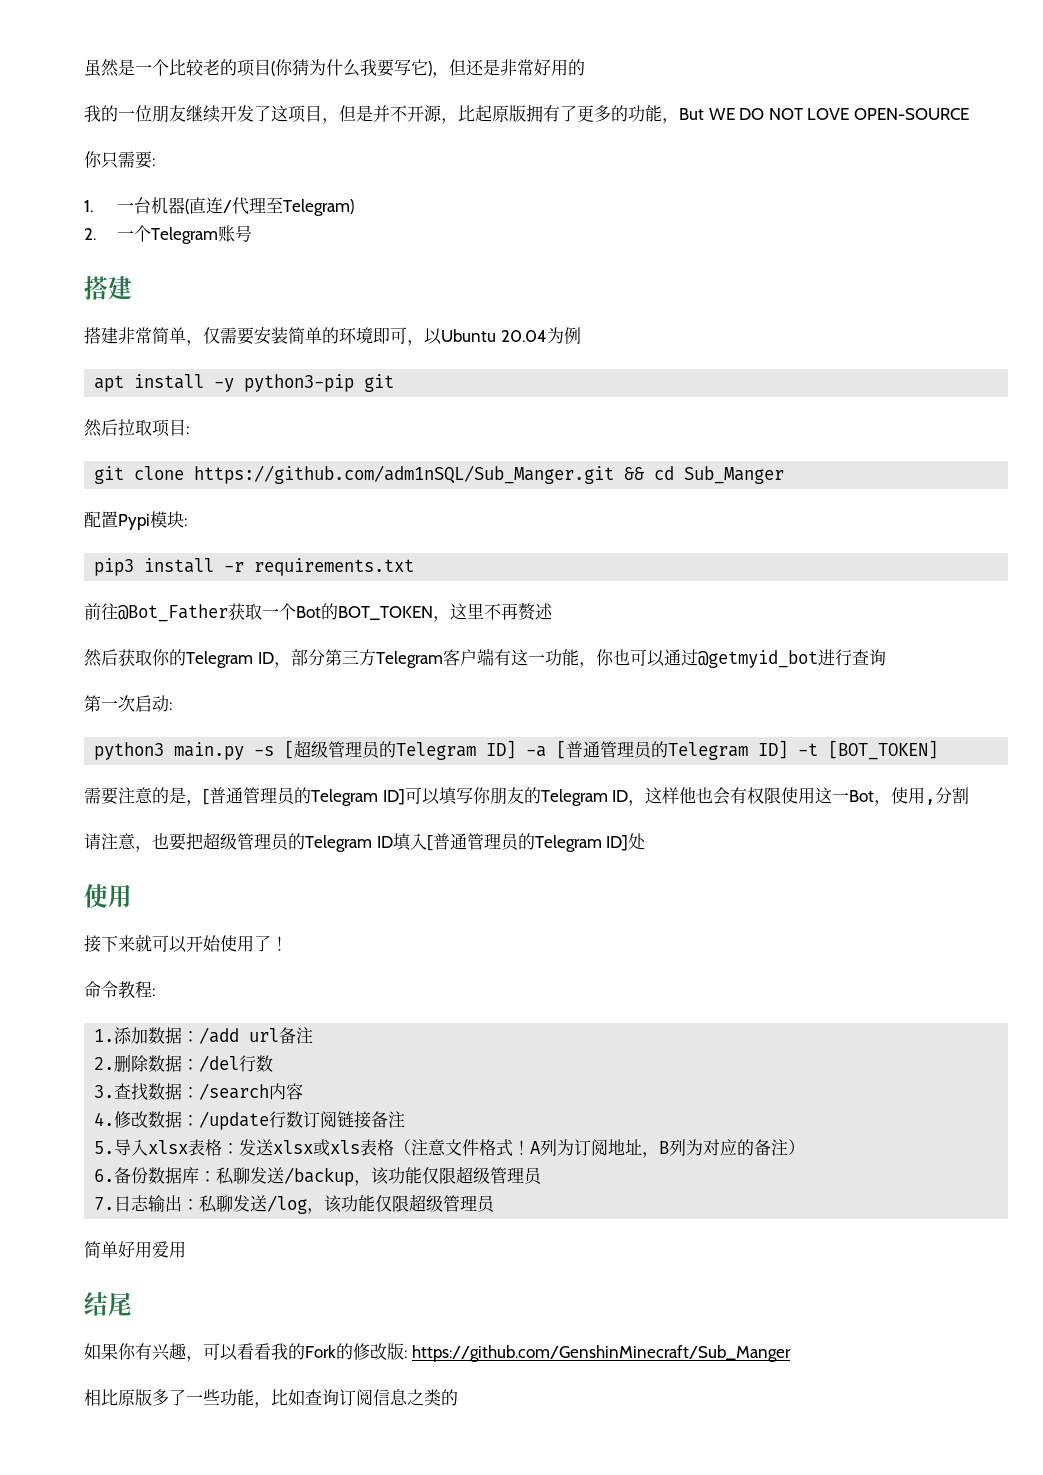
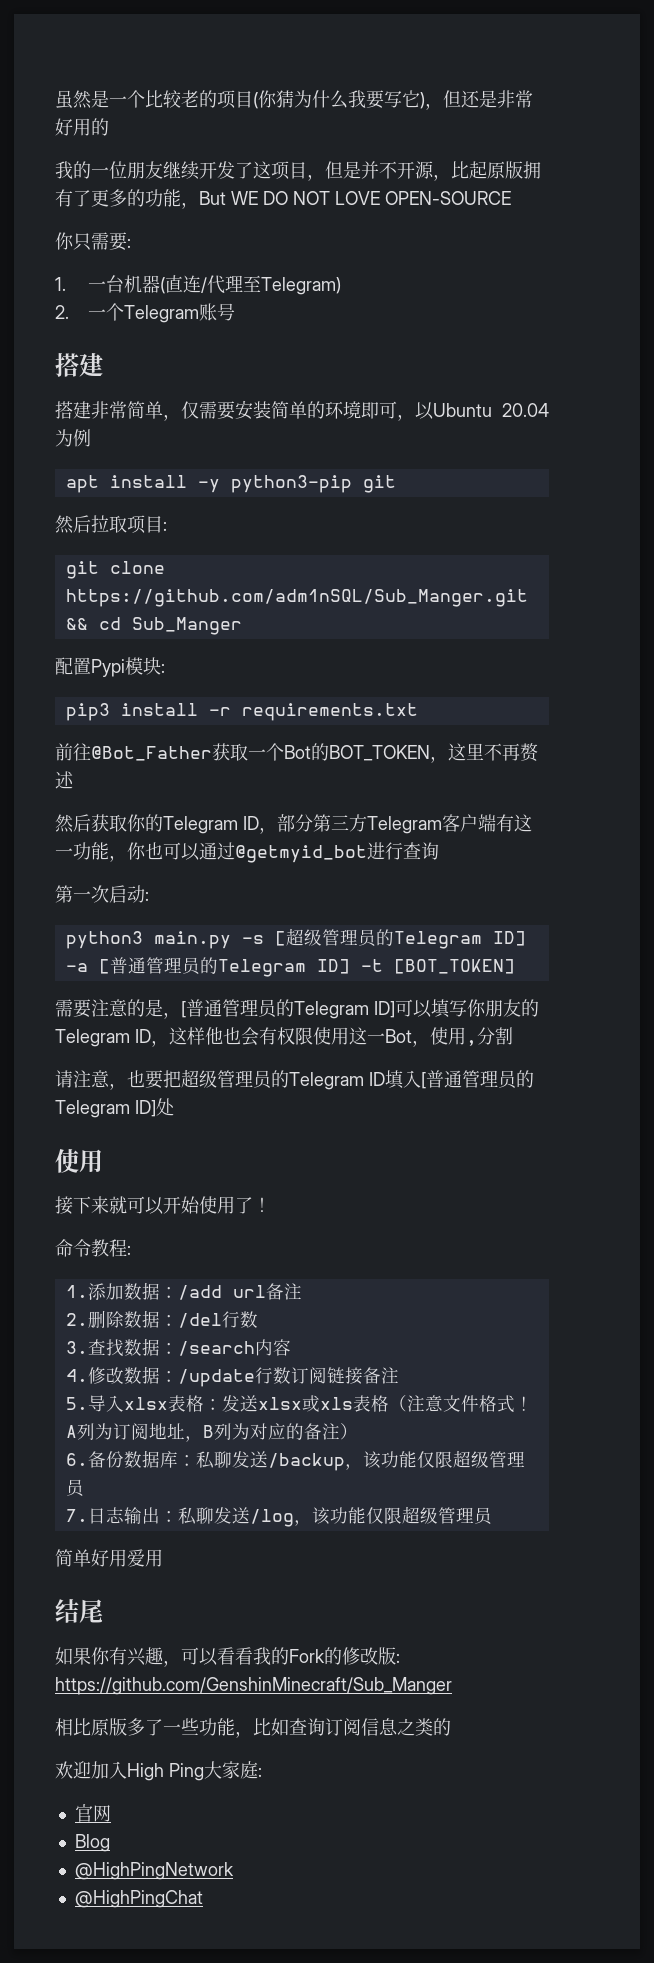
+ 欢迎加入High Ping大家庭:
+ 官网
+ Blog
+ @HighPingNetwork
+ @HighPingChat

